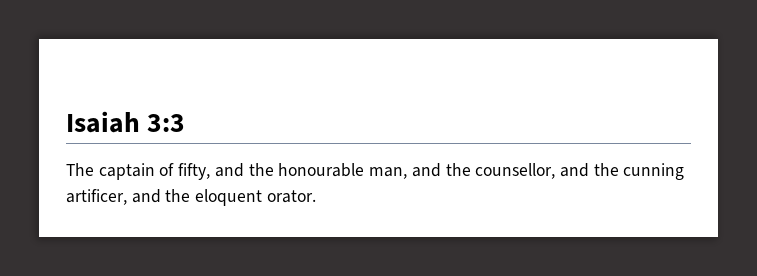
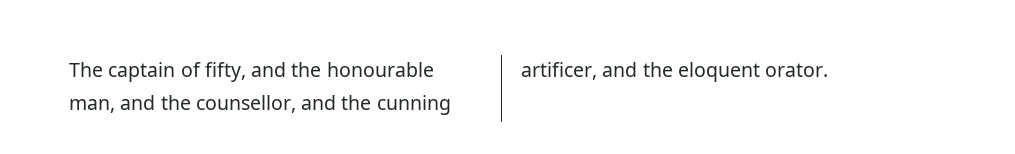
- Isaiah 3:3

